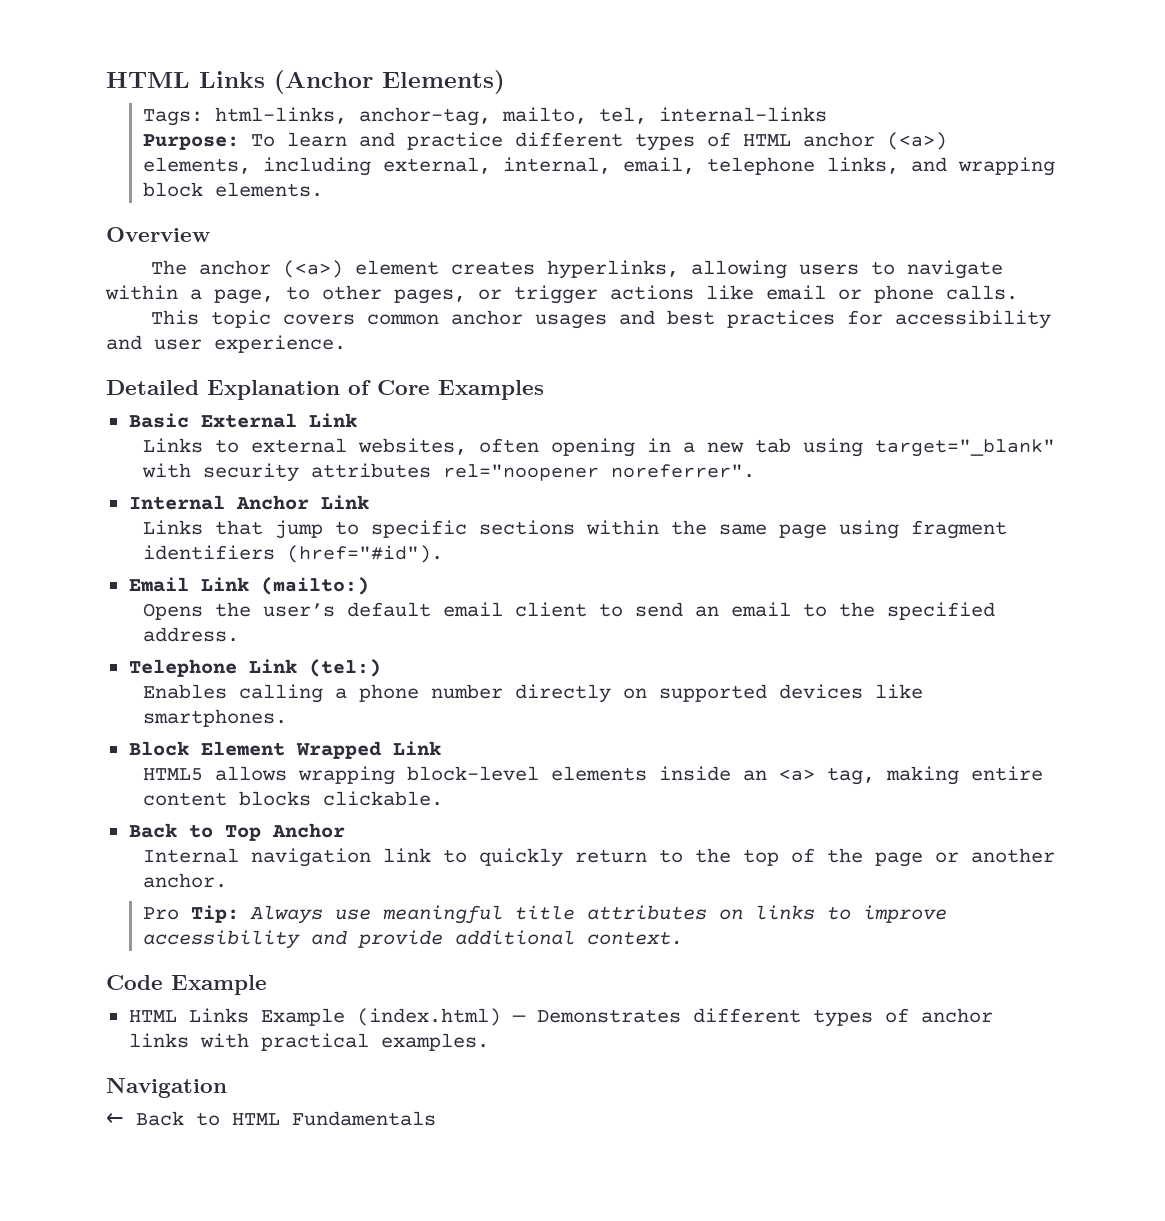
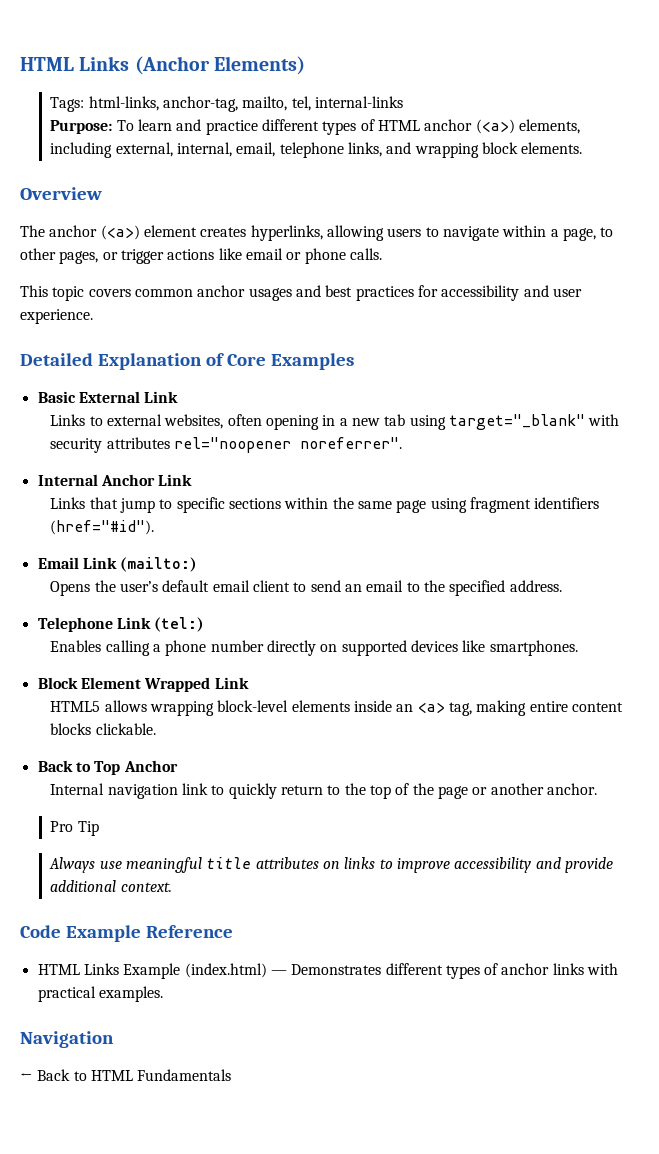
- Pro Tip: Always use meaningful title attributes on links to improve accessibility and provide additional context.
+ Pro Tip
+ Always use meaningful title attributes on links to improve accessibility and provide additional context.
- Code Example
+ Code Example Reference

